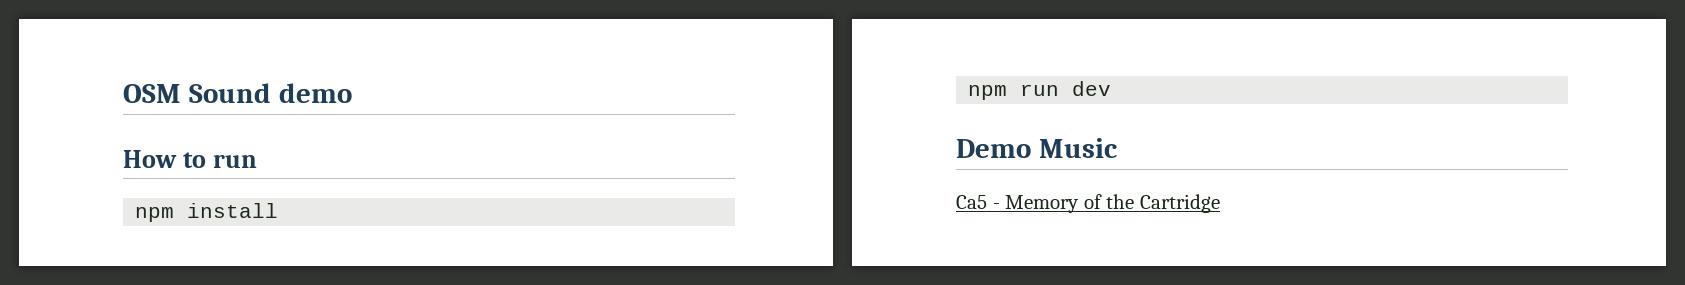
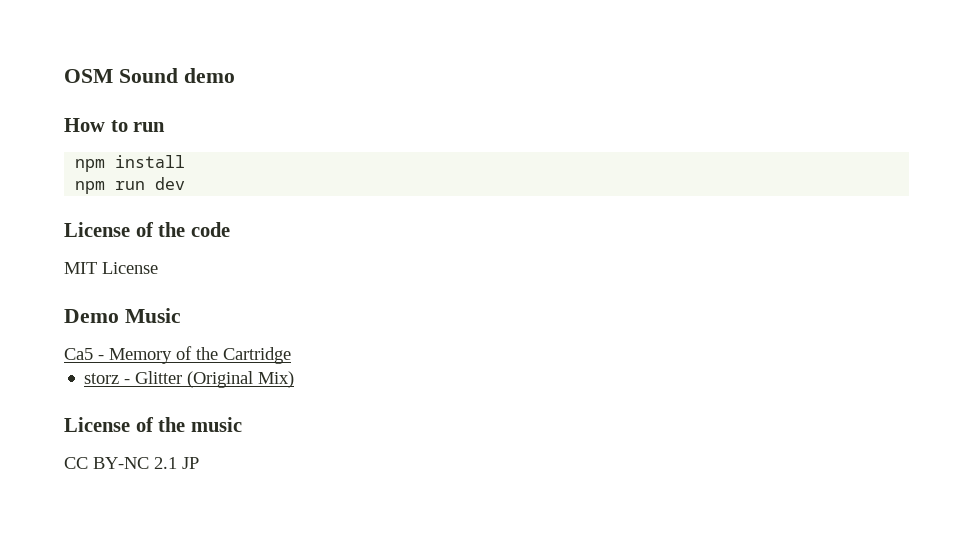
+ License of the code
+ MIT License
+ storz - Glitter (Original Mix)
+ License of the music
+ CC BY-NC 2.1 JP

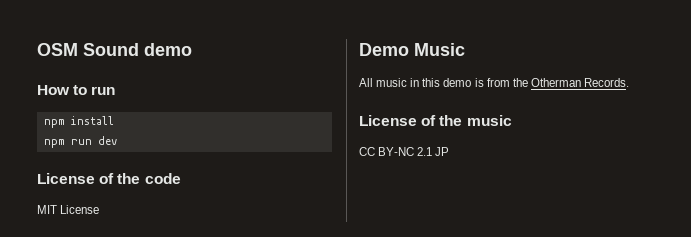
- Ca5 - Memory of the Cartridge
- storz - Glitter (Original Mix)
+ All music in this demo is from the Otherman Records.

